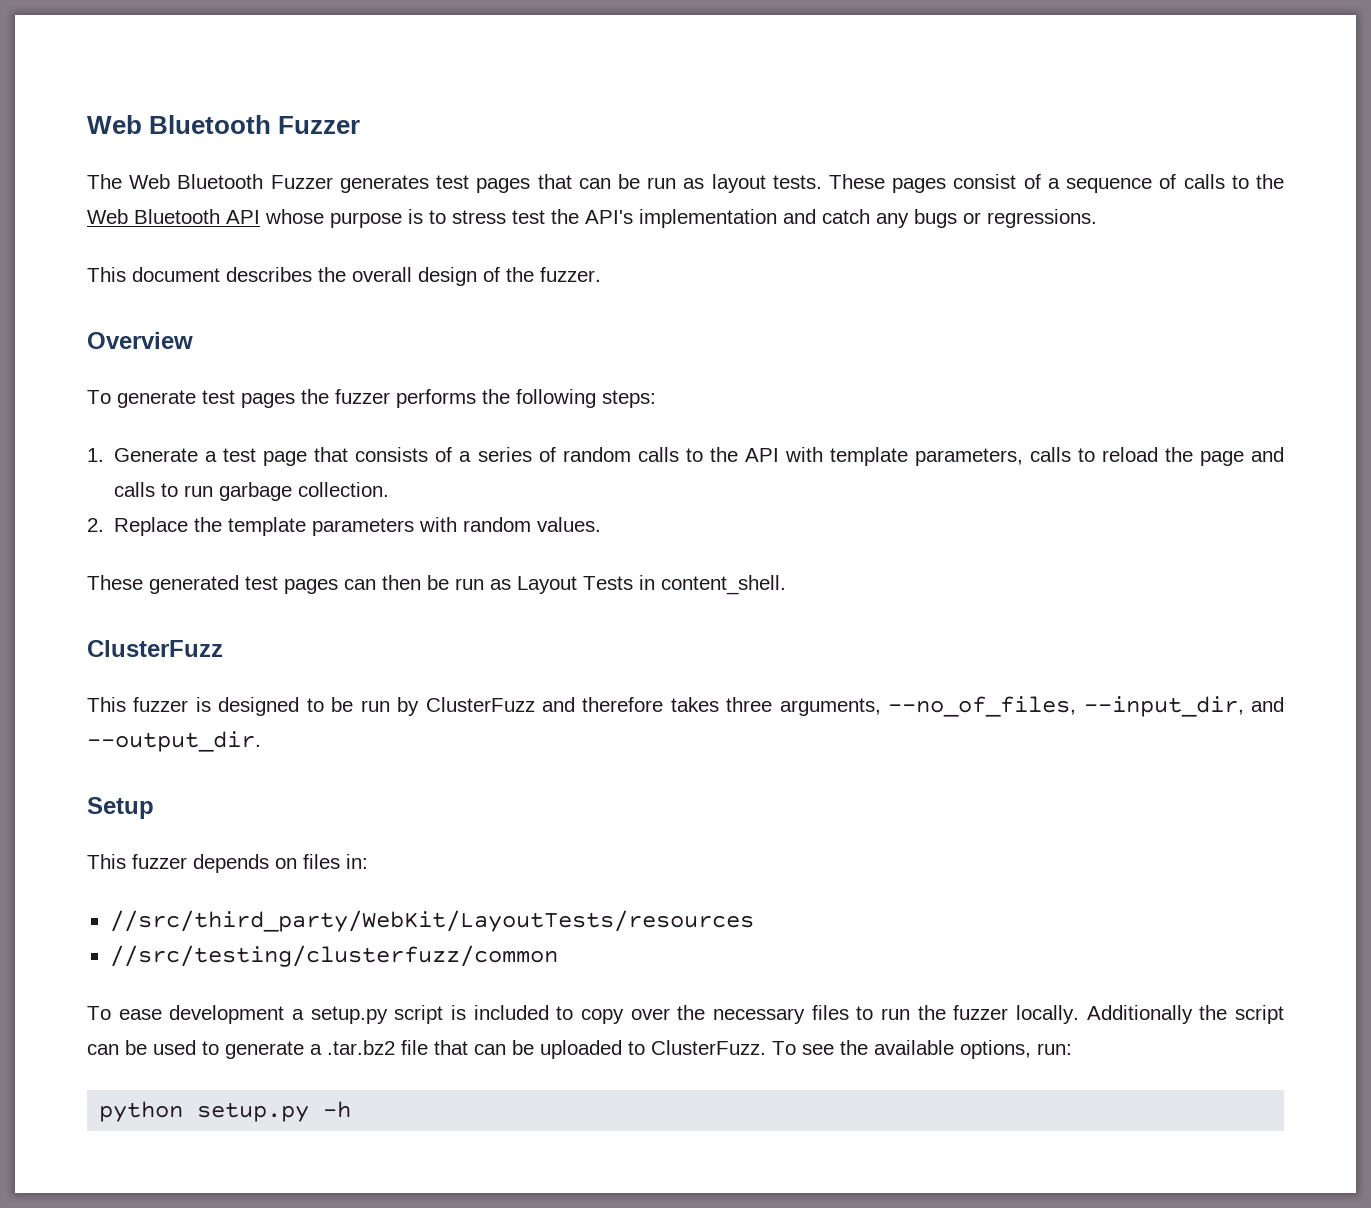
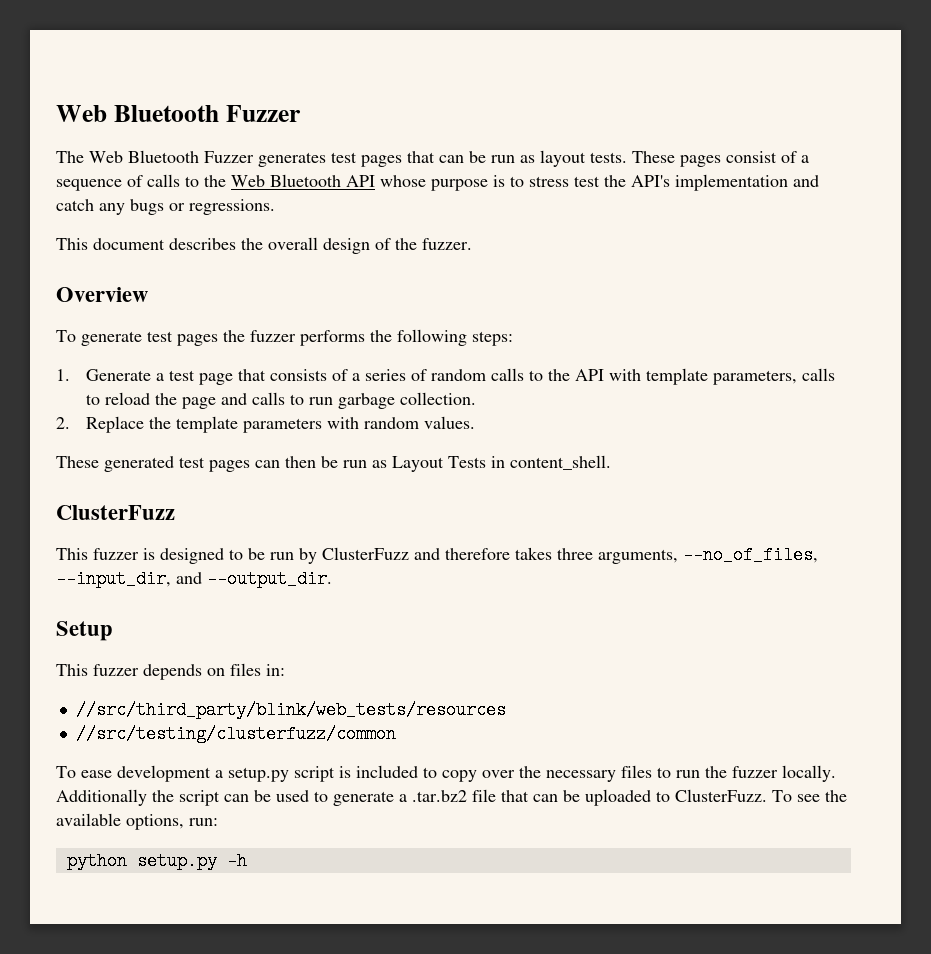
- //src/third_party/WebKit/LayoutTests/resources
+ //src/third_party/blink/web_tests/resources

